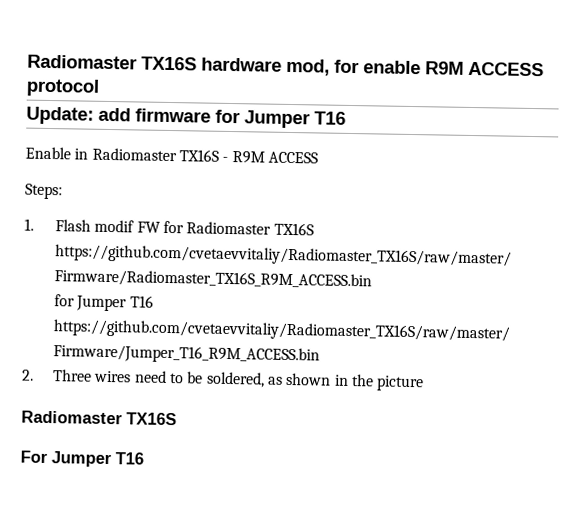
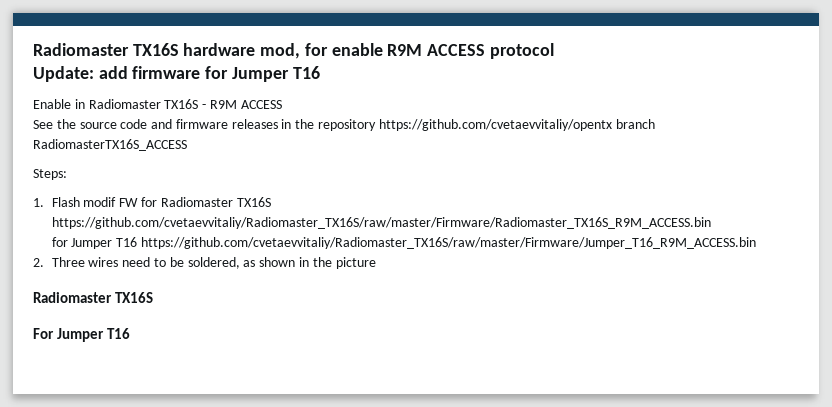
+ See the source code and firmware releases in the repository https://github.com/cvetaevvitaliy/opentx branch RadiomasterTX16S_ACCESS

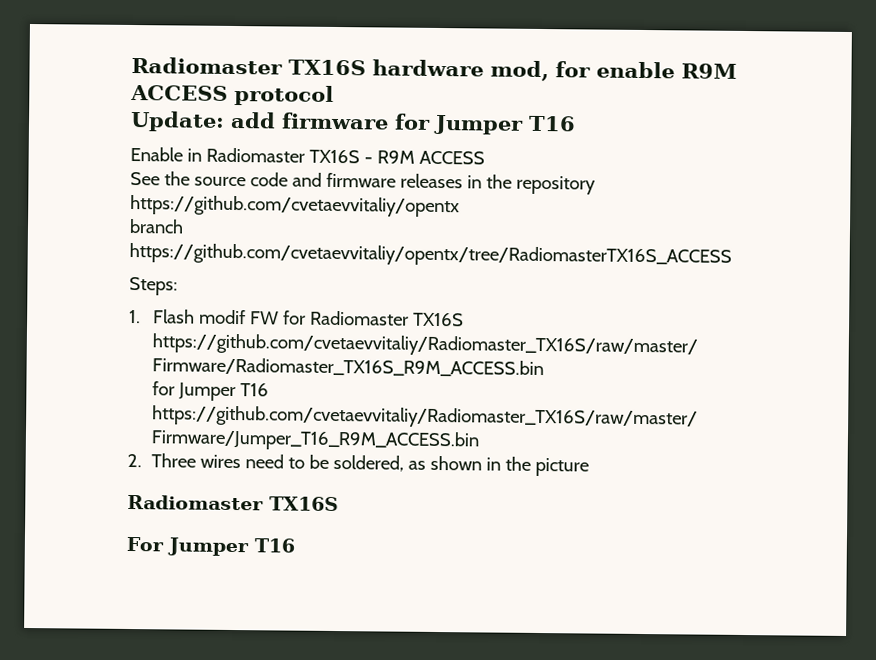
- See the source code and firmware releases in the repository https://github.com/cvetaevvitaliy/opentx branch RadiomasterTX16S_ACCESS
+ See the source code and firmware releases in the repository https://github.com/cvetaevvitaliy/opentx
+ branch https://github.com/cvetaevvitaliy/opentx/tree/RadiomasterTX16S_ACCESS

